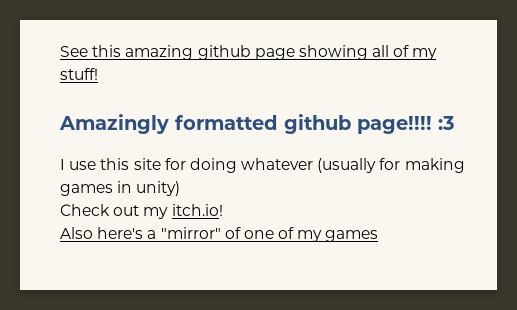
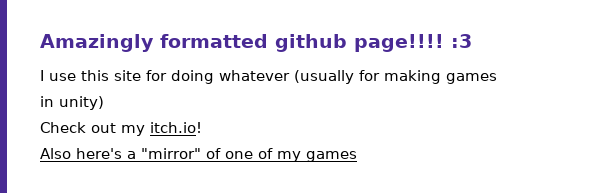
- See this amazing github page showing all of my stuff!

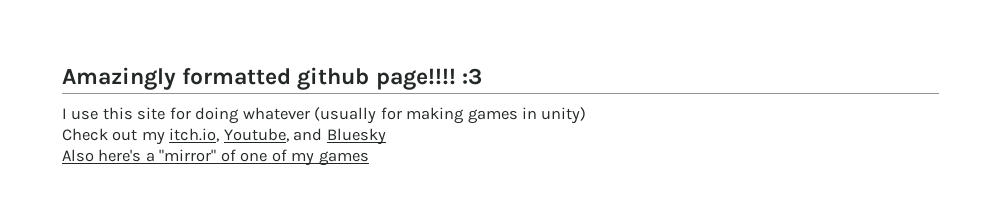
- Check out my itch.io!
+ Check out my itch.io, Youtube, and Bluesky

